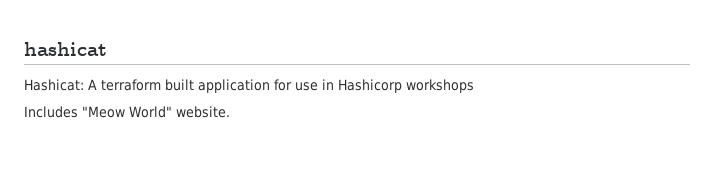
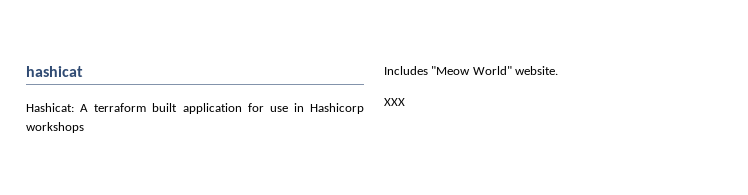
+ XXX

